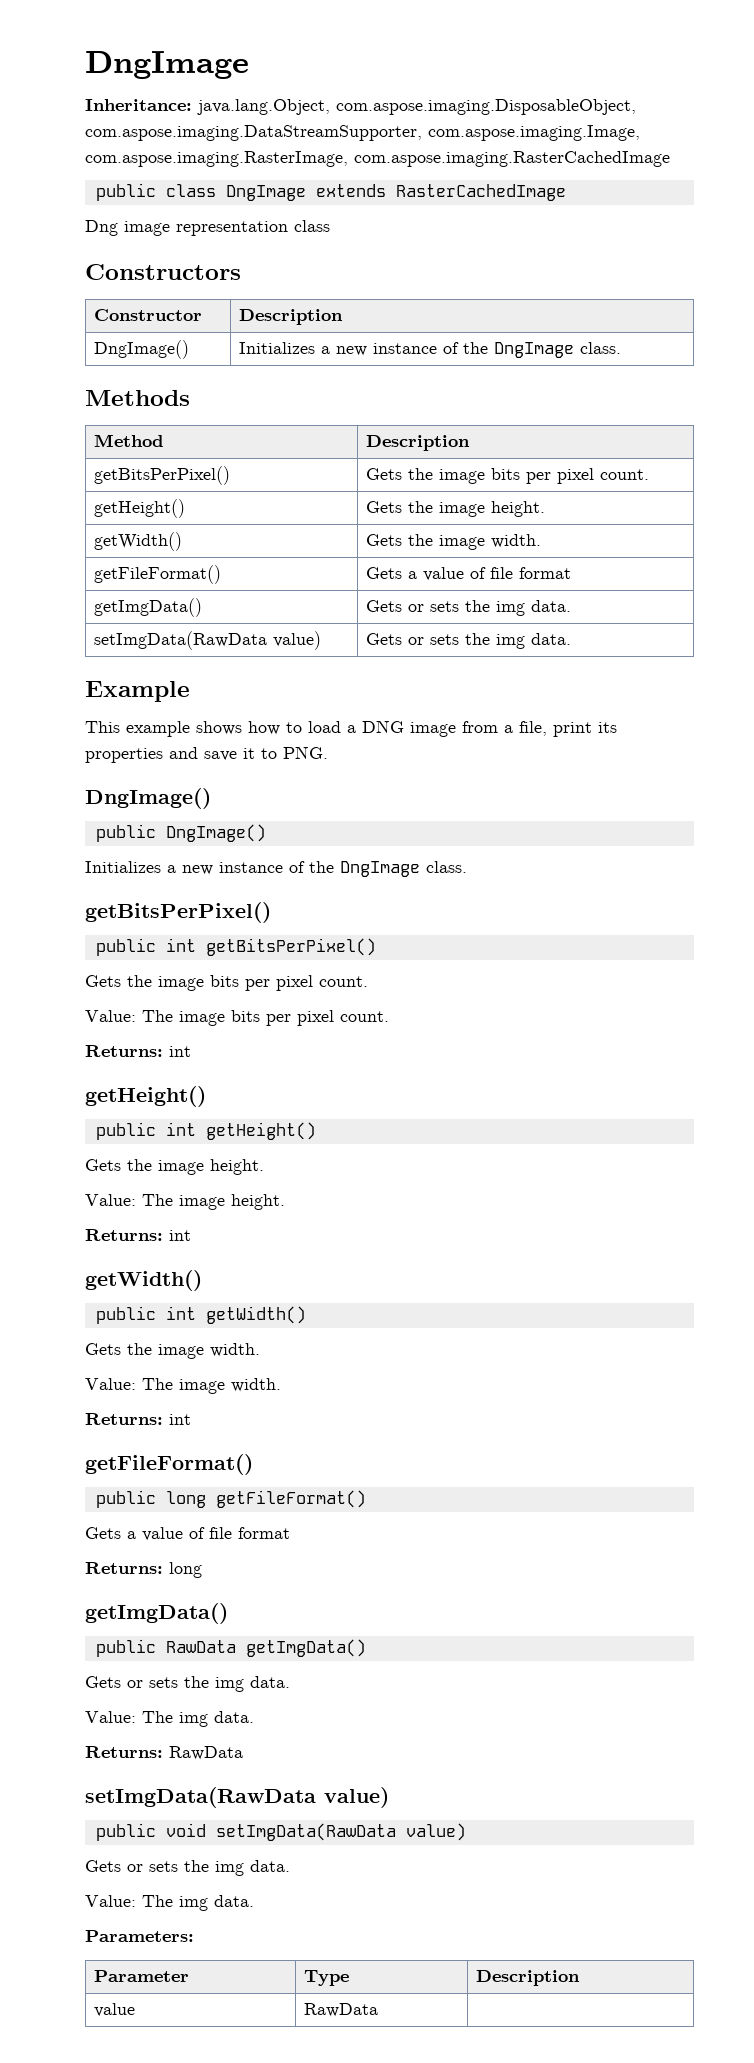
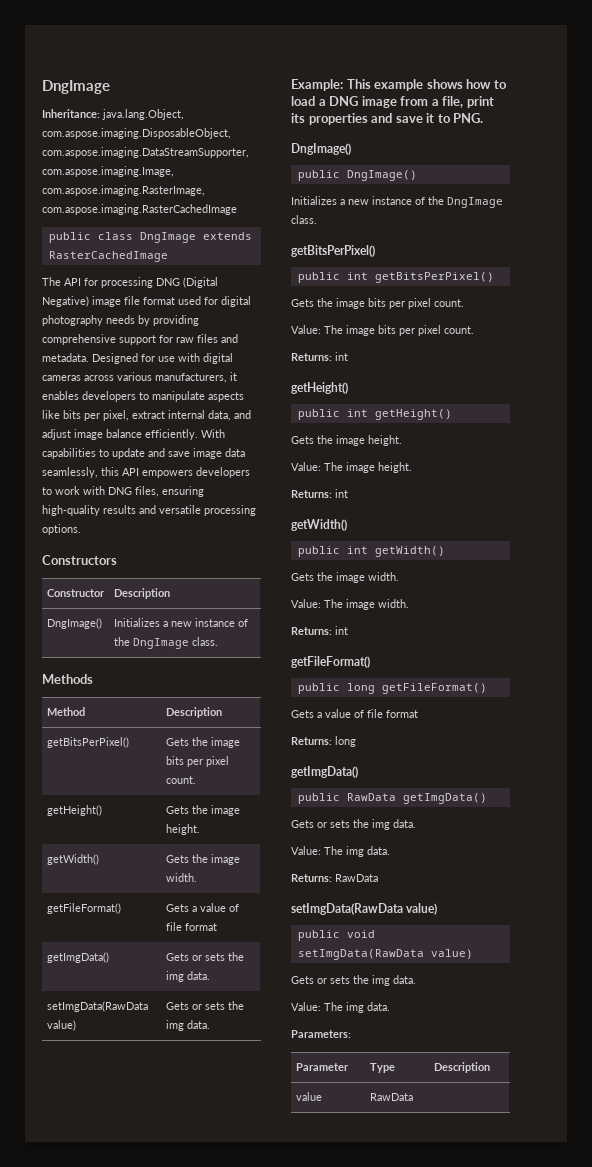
- Dng image representation class
+ The API for processing DNG (Digital Negative) image file format used for digital photography needs by providing comprehensive support for raw files and metadata. Designed for use with digital cameras across various manufacturers, it enables developers to manipulate aspects like bits per pixel, extract internal data, and adjust image balance efficiently. With capabilities to update and save image data seamlessly, this API empowers developers to work with DNG files, ensuring high-quality results and versatile processing options.
- Example
- This example shows how to load a DNG image from a file, print its properties and save it to PNG.
+ Example: This example shows how to load a DNG image from a file, print its properties and save it to PNG.

